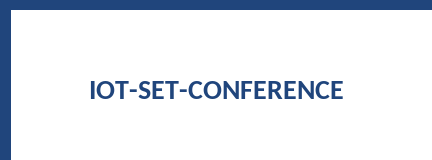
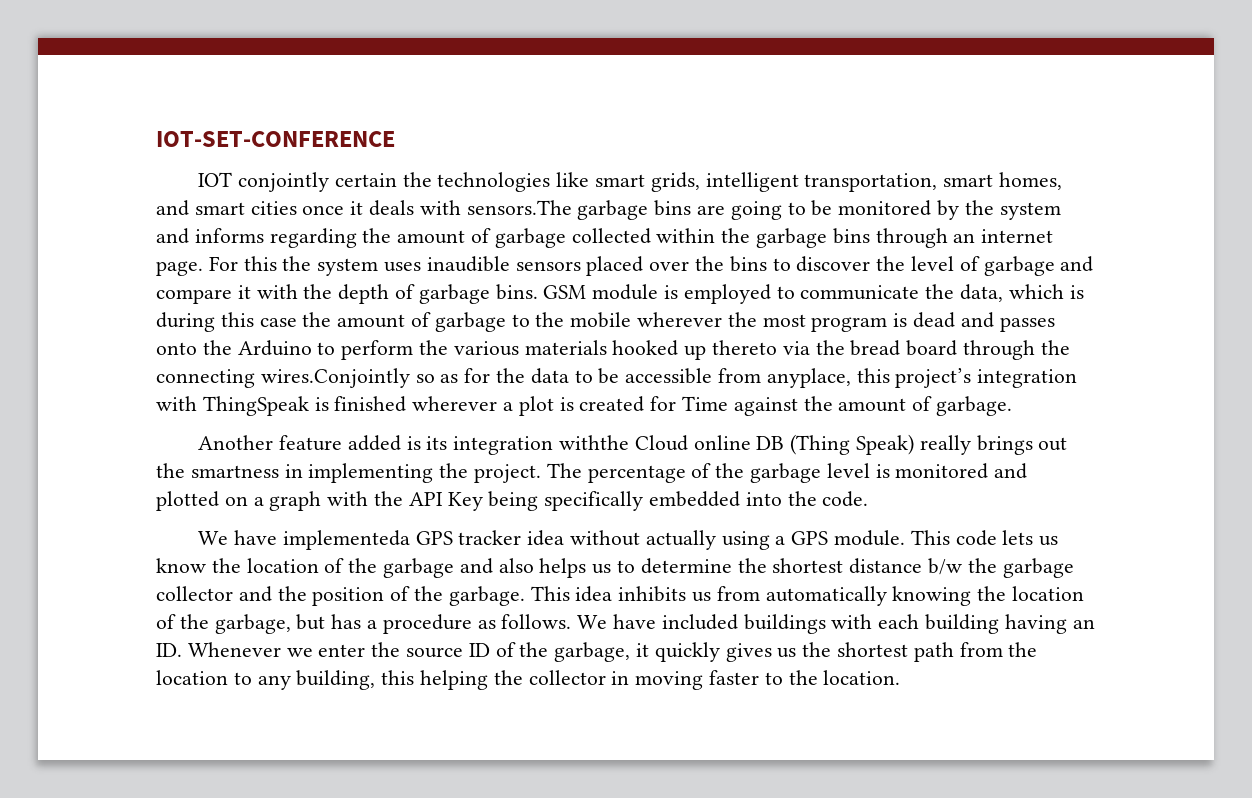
+ IOT conjointly certain the technologies like smart grids, intelligent transportation, smart homes, and smart cities once it deals with sensors.The garbage bins are going to be monitored by the system and informs regarding the amount of garbage collected within the garbage bins through an internet page. For this the system uses inaudible sensors placed over the bins to discover the level of garbage and compare it with the depth of garbage bins. GSM module is employed to communicate the data, which is during this case the amount of garbage to the mobile wherever the most program is dead and passes onto the Arduino to perform the various materials hooked up thereto via the bread board through the connecting wires.Conjointly so as for the data to be accessible from anyplace, this project’s integration with ThingSpeak is finished wherever a plot is created for Time against the amount of garbage.
+ Another feature added is its integration withthe Cloud online DB (Thing Speak) really brings out the smartness in implementing the project. The percentage of the garbage level is monitored and plotted on a graph with the API Key being specifically embedded into the code.
+ We have implementeda GPS tracker idea without actually using a GPS module. This code lets us know the location of the garbage and also helps us to determine the shortest distance b/w the garbage collector and the position of the garbage. This idea inhibits us from automatically knowing the location of the garbage, but has a procedure as follows. We have included buildings with each building having an ID. Whenever we enter the source ID of the garbage, it quickly gives us the shortest path from the location to any building, this helping the collector in moving faster to the location.

